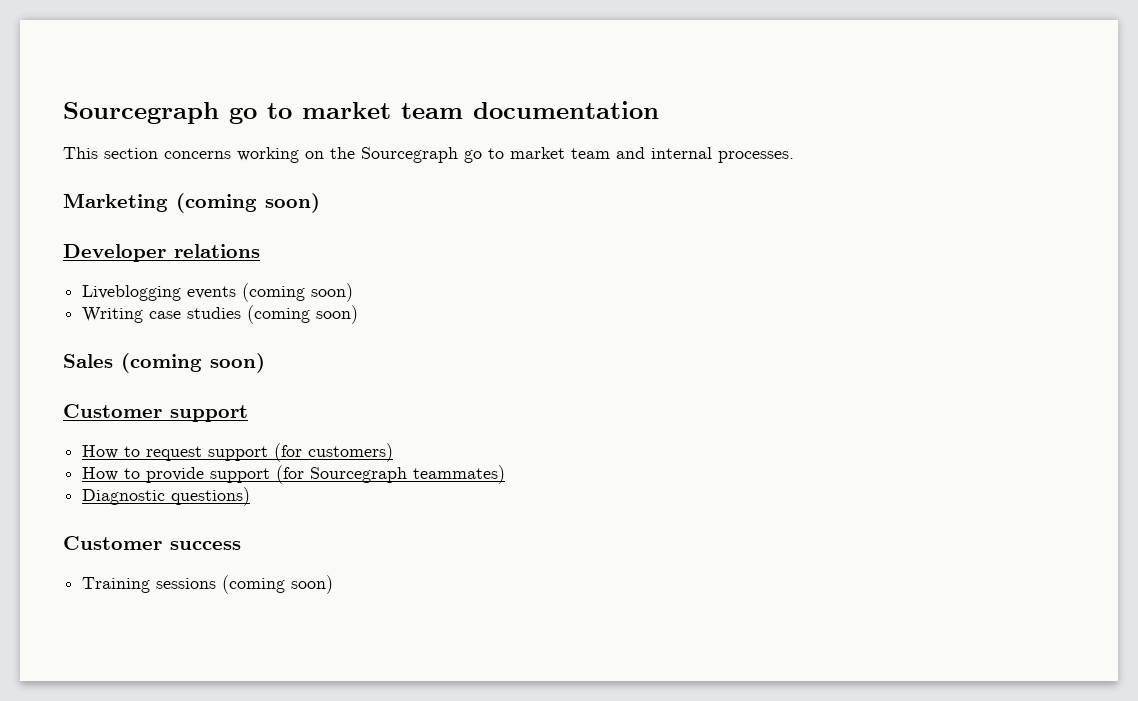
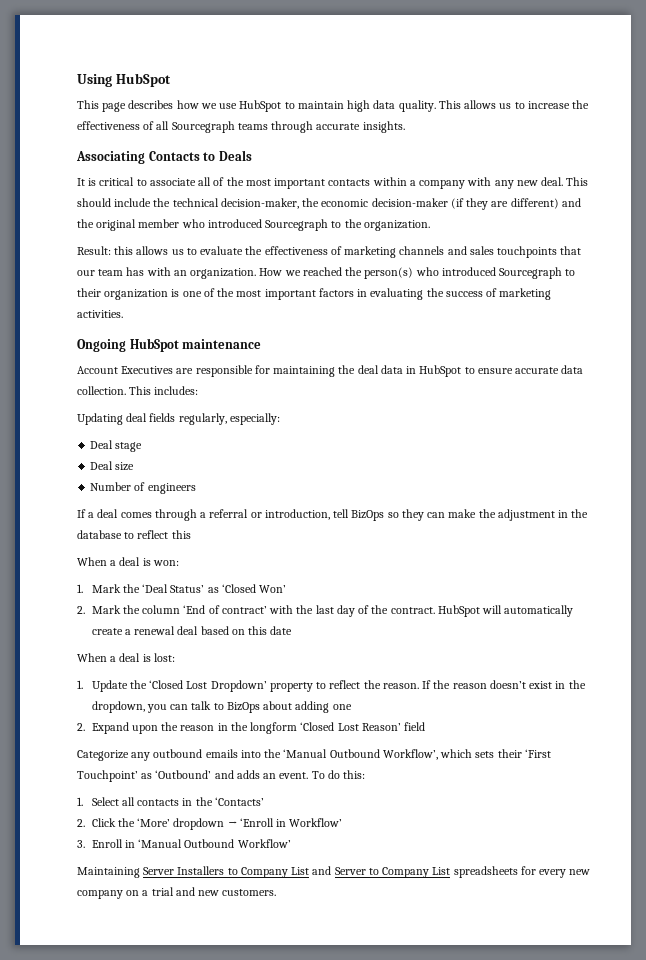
- Sourcegraph go to market team documentation
- This section concerns working on the Sourcegraph go to market team and internal processes.
- Marketing (coming soon)
- Developer relations
- Liveblogging events (coming soon)
- Writing case studies (coming soon)
- Sales (coming soon)
- Customer support
- How to request support (for customers)
- How to provide support (for Sourcegraph teammates)
- Diagnostic questions)
- Customer success
- Training sessions (coming soon)
+ Using HubSpot
+ This page describes how we use HubSpot to maintain high data quality. This allows us to increase the effectiveness of all Sourcegraph teams through accurate insights.
+ Associating Contacts to Deals
+ It is critical to associate all of the most important contacts within a company with any new deal. This should include the technical decision-maker, the economic decision-maker (if they are different) and the original member who introduced Sourcegraph to the organization.
+ Result: this allows us to evaluate the effectiveness of marketing channels and sales touchpoints that our team has with an organization. How we reached the person(s) who introduced Sourcegraph to their organization is one of the most important factors in evaluating the success of marketing activities.
+ Ongoing HubSpot maintenance
+ Account Executives are responsible for maintaining the deal data in HubSpot to ensure accurate data collection. This includes:
+ Updating deal fields regularly, especially:
+ Deal stage
+ Deal size
+ Number of engineers
+ If a deal comes through a referral or introduction, tell BizOps so they can make the adjustment in the database to reflect this
+ When a deal is won:
+ 1. Mark the ‘Deal Status’ as ‘Closed Won’
+ 2. Mark the column ‘End of contract’ with the last day of the contract. HubSpot will automatically create a renewal deal based on this date
+ When a deal is lost:
+ 1. Update the ‘Closed Lost Dropdown’ property to reflect the reason. If the reason doesn’t exist in the dropdown, you can talk to BizOps about adding one
+ 2. Expand upon the reason in the longform ‘Closed Lost Reason’ field
+ Categorize any outbound emails into the ‘Manual Outbound Workflow’, which sets their ‘First Touchpoint’ as ‘Outbound’ and adds an event. To do this:
+ 1. Select all contacts in the ‘Contacts’
+ 2. Click the ‘More’ dropdown → ‘Enroll in Workflow’
+ 3. Enroll in ‘Manual Outbound Workflow’
+ Maintaining Server Installers to Company List and Server to Company List spreadsheets for every new company on a trial and new customers.

